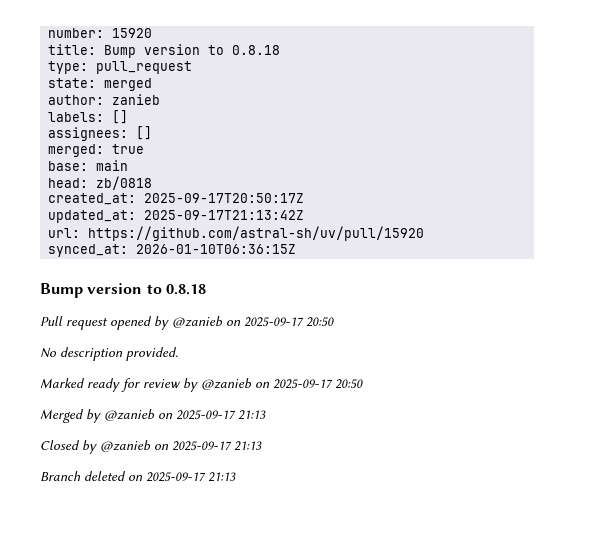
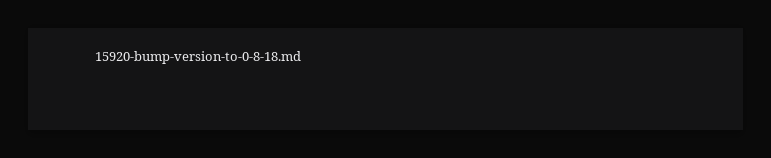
- number: 15920
- title: Bump version to 0.8.18
- type: pull_request
- state: merged
- author: zanieb
- labels: []
- assignees: []
- merged: true
- base: main
- head: zb/0818
- created_at: 2025-09-17T20:50:17Z
- updated_at: 2025-09-17T21:13:42Z
- url: https://github.com/astral-sh/uv/pull/15920
- synced_at: 2026-01-10T06:36:15Z
- Bump version to 0.8.18
- Pull request opened by @zanieb on 2025-09-17 20:50
- No description provided.
- Marked ready for review by @zanieb on 2025-09-17 20:50
- Merged by @zanieb on 2025-09-17 21:13
- Closed by @zanieb on 2025-09-17 21:13
- Branch deleted on 2025-09-17 21:13
+ 15920-bump-version-to-0-8-18.md

